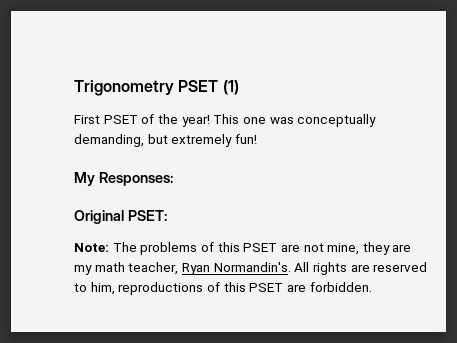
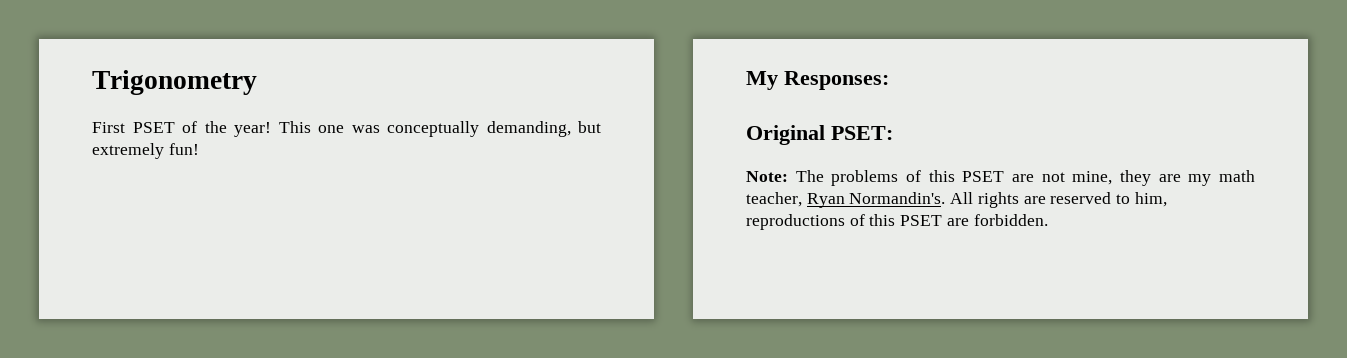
- Trigonometry PSET (1)
+ Trigonometry

